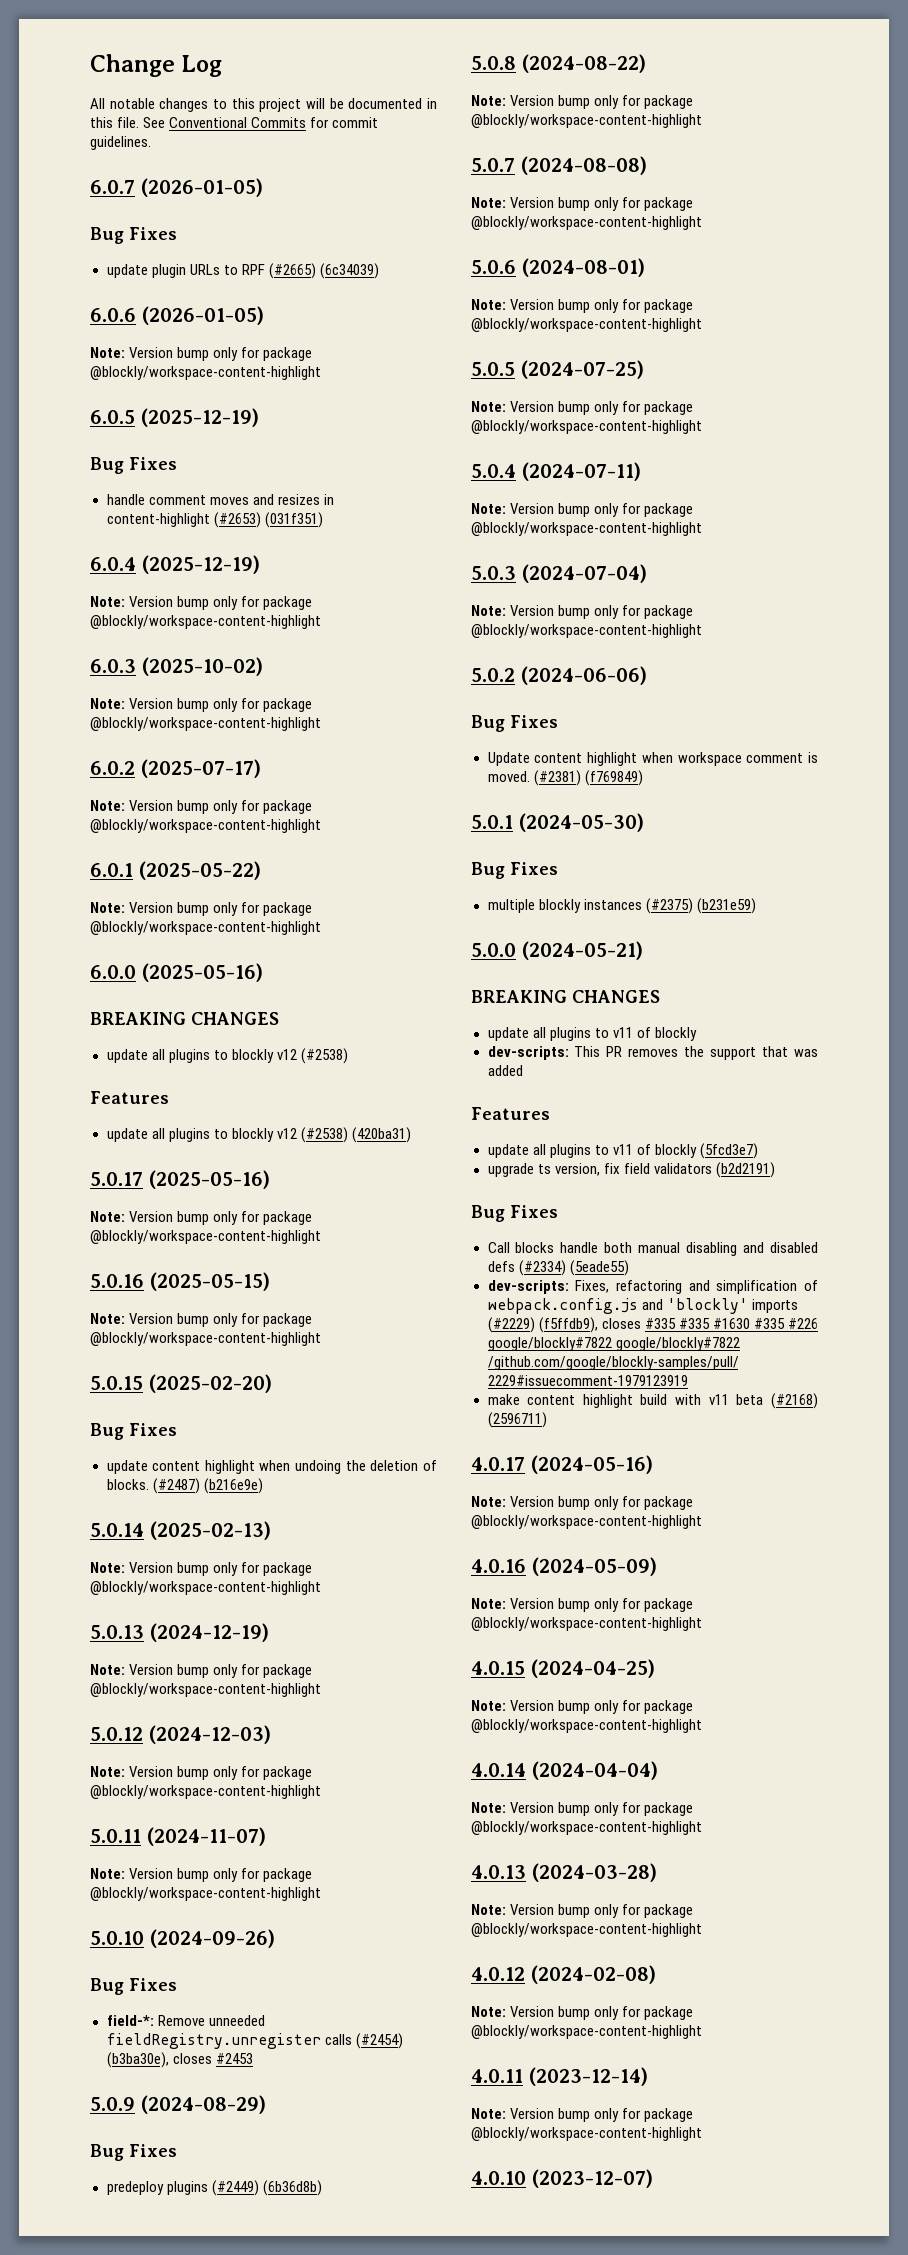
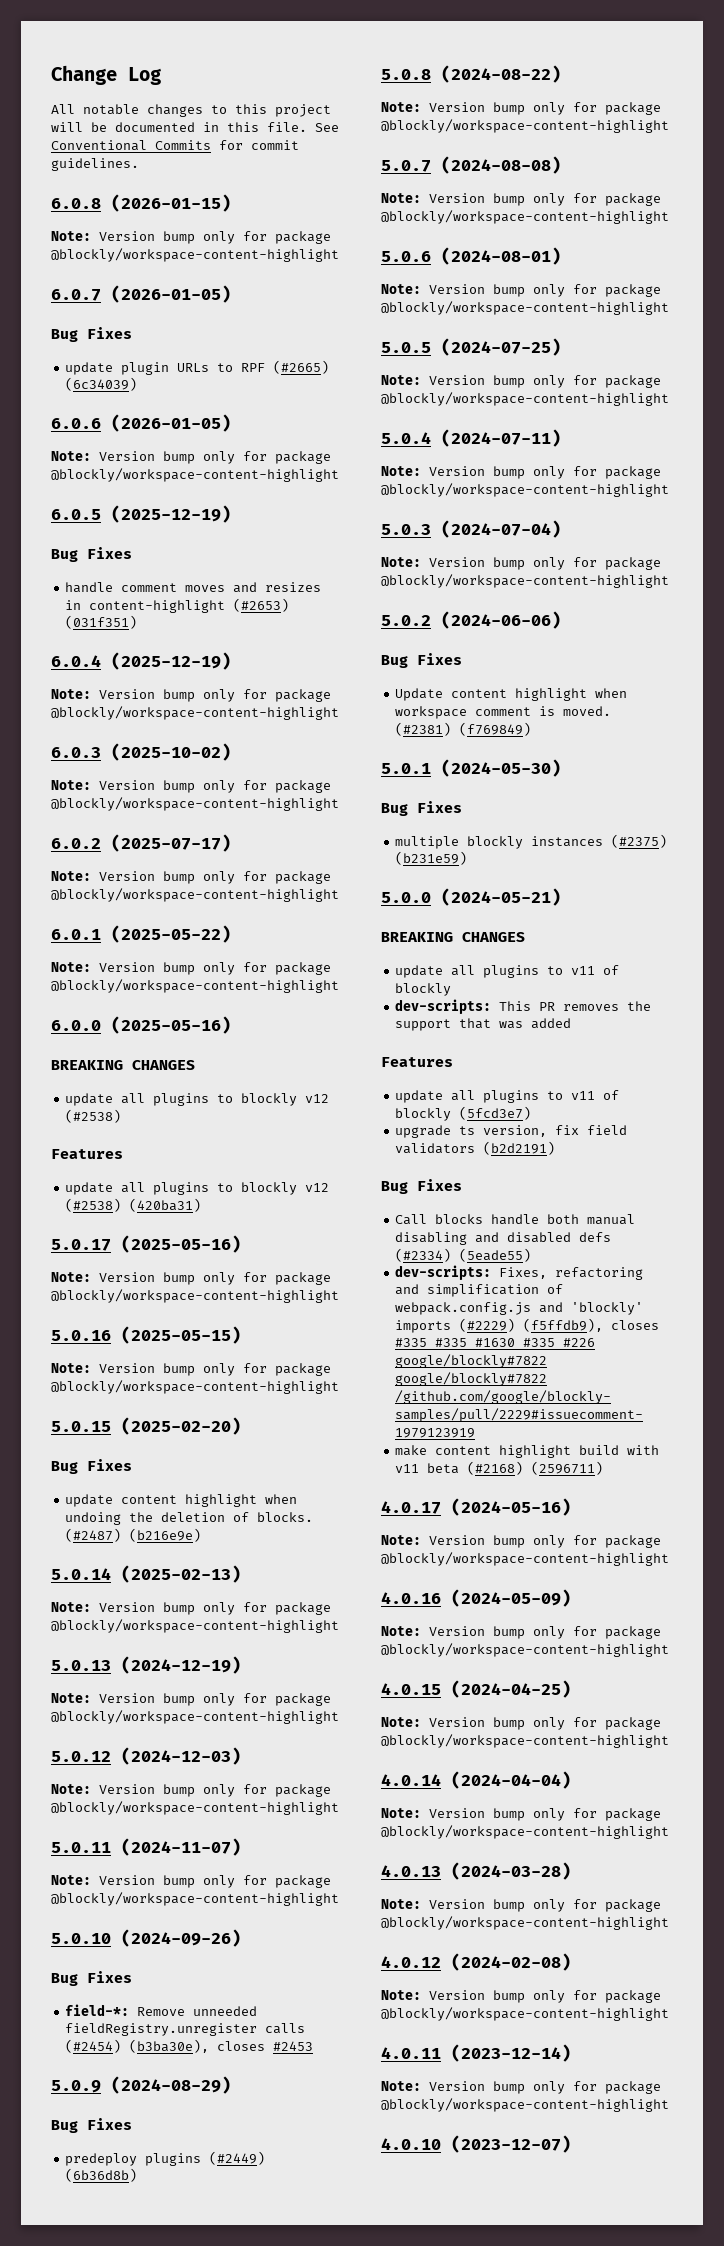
+ 6.0.8 (2026-01-15)
+ Note: Version bump only for package @blockly/workspace-content-highlight

